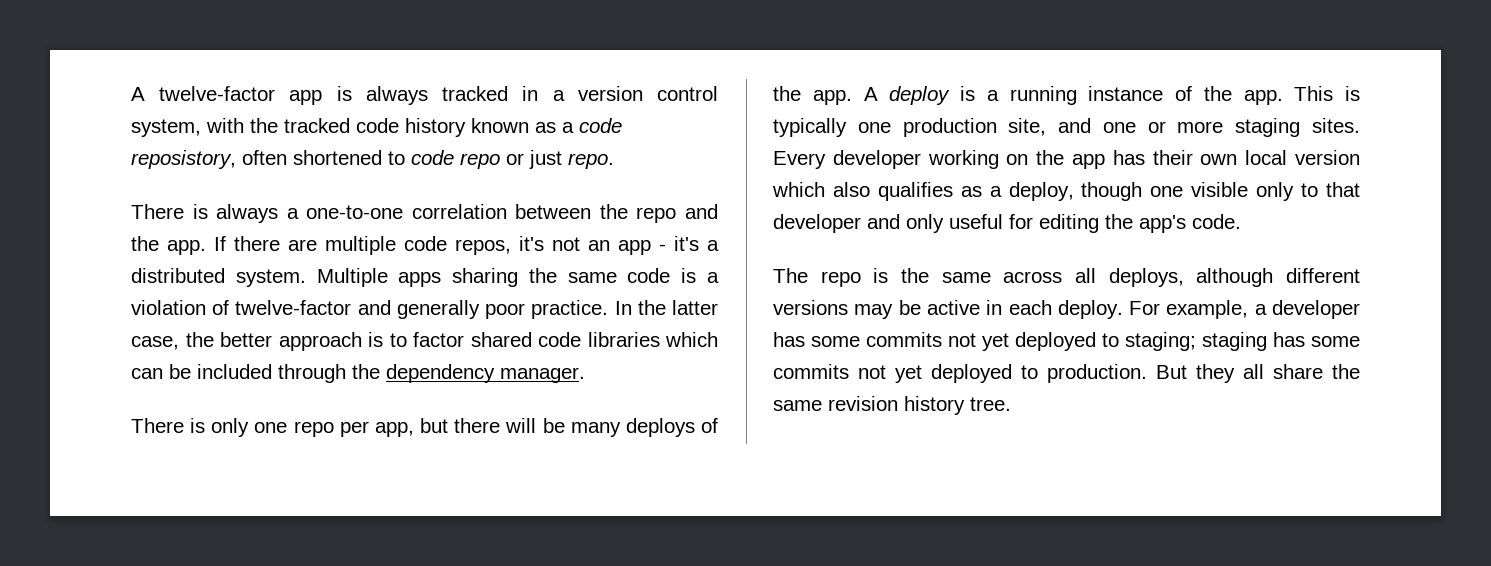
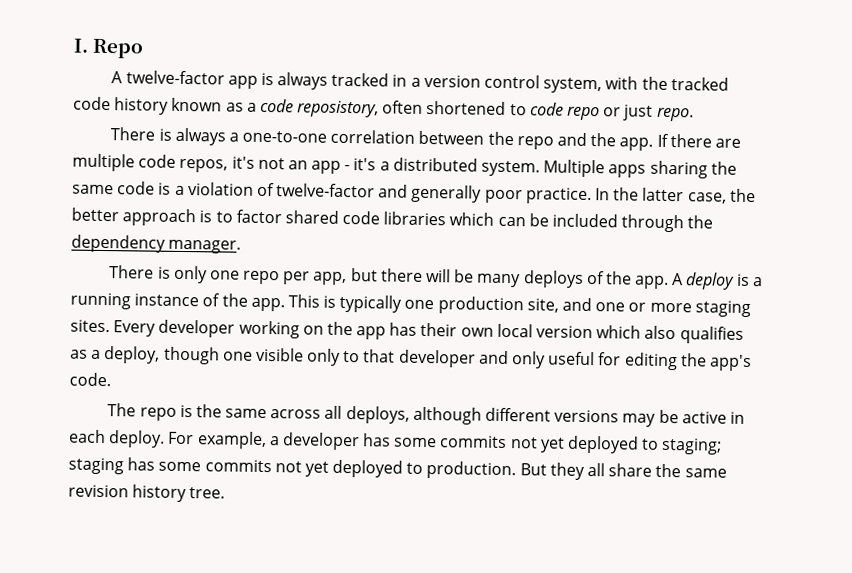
+ I. Repo

